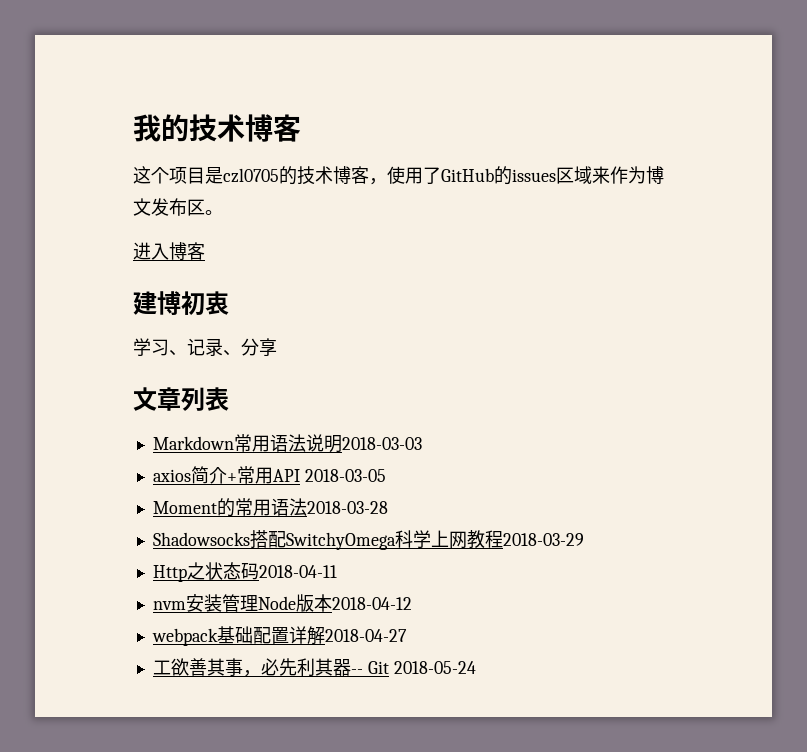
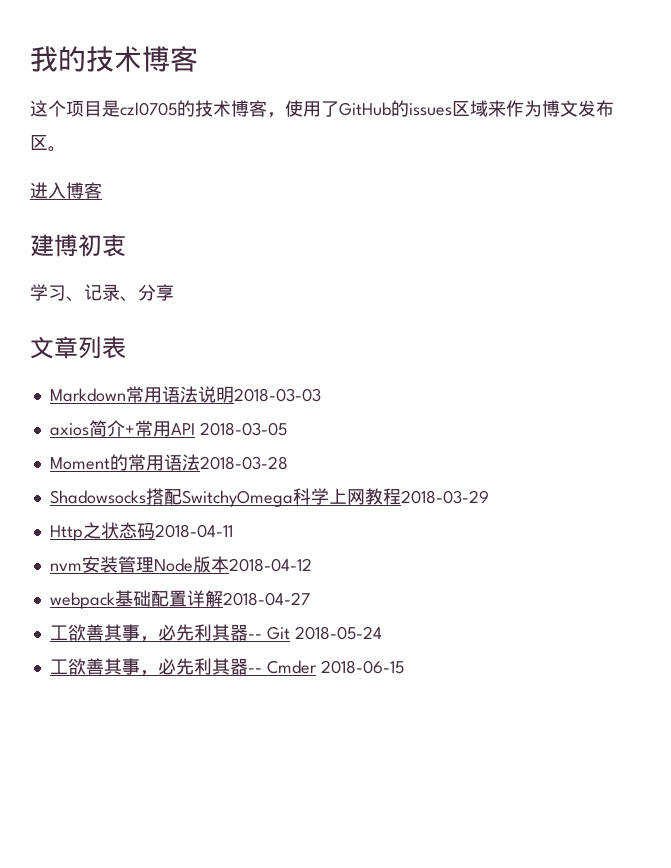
+ 工欲善其事，必先利其器-- Cmder 2018-06-15

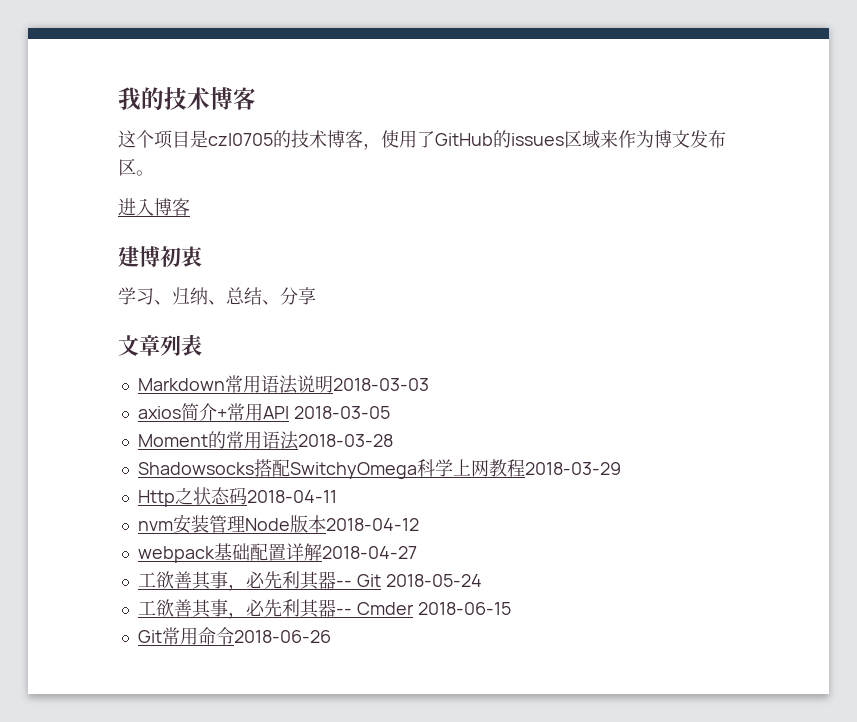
- 学习、记录、分享
+ 学习、归纳、总结、分享
+ Git常用命令2018-06-26

